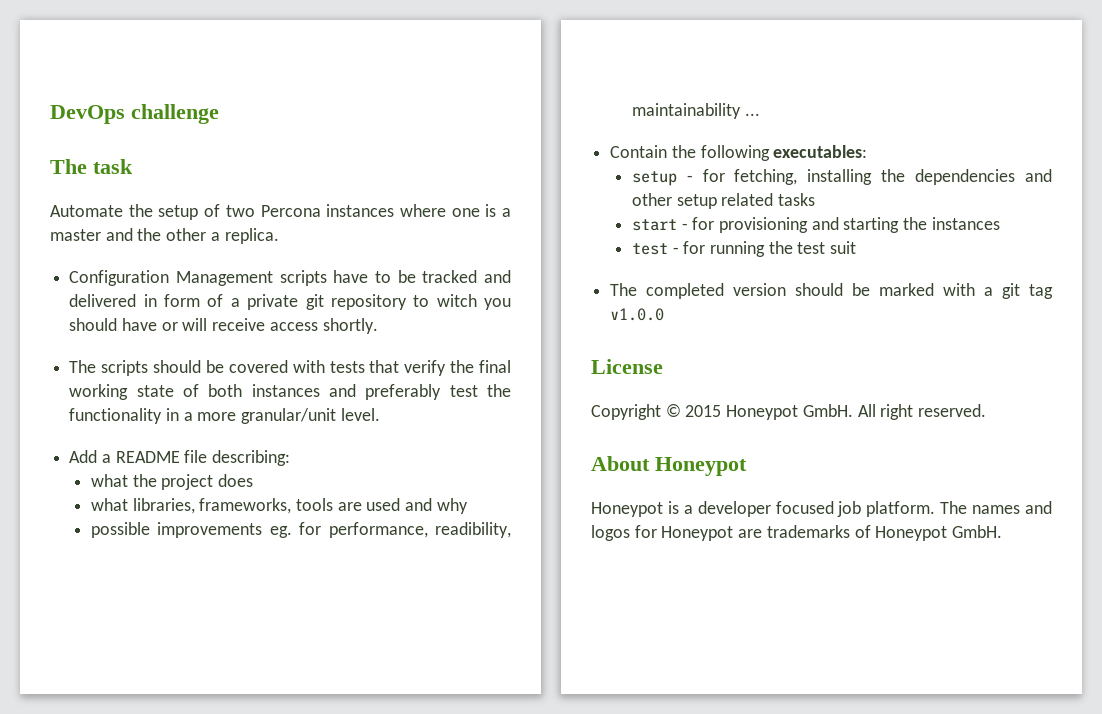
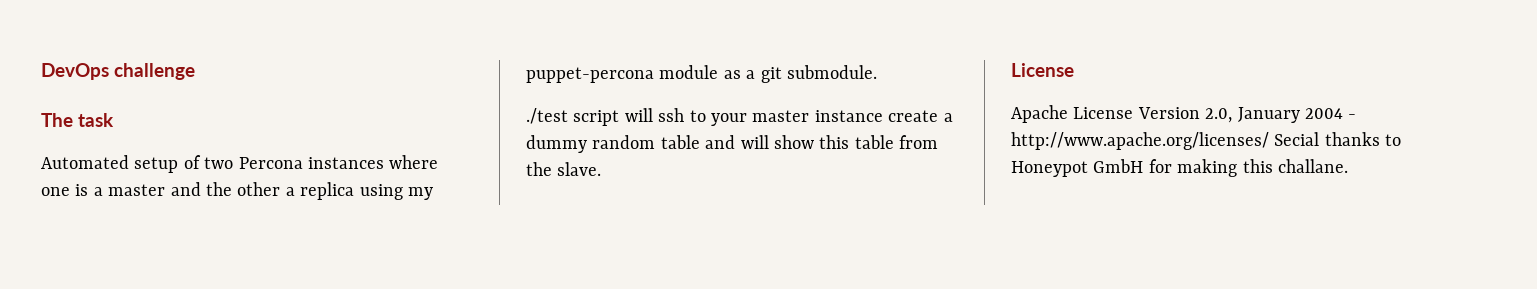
- Automate the setup of two Percona instances where one is a master and the other a replica.
- Configuration Management scripts have to be tracked and delivered in form of a private git repository to witch you should have or will receive access shortly.
- The scripts should be covered with tests that verify the final working state of both instances and preferably test the functionality in a more granular/unit level.
- Add a README file describing:
- what the project does
- what libraries, frameworks, tools are used and why
- possible improvements eg. for performance, readibility, maintainability ...
- Contain the following executables:
- setup - for fetching, installing the dependencies and other setup related tasks
- start - for provisioning and starting the instances
- test - for running the test suit
- The completed version should be marked with a git tag v1.0.0
+ Automated setup of two Percona instances where one is a master and the other a replica using my puppet-percona module as a git submodule.
+ ./test script will ssh to your master instance create a dummy random table and will show this table from the slave.
  License
- Copyright © 2015 Honeypot GmbH. All right reserved.
- About Honeypot
- Honeypot is a developer focused job platform. The names and logos for Honeypot are trademarks of Honeypot GmbH.
+ Apache License Version 2.0, January 2004 - http://www.apache.org/licenses/ Secial thanks to Honeypot GmbH for making this challane.

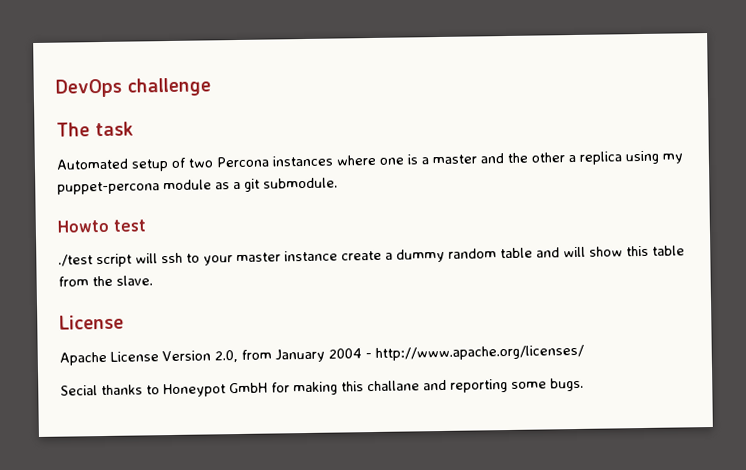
+ Howto test
- Apache License Version 2.0, January 2004 - http://www.apache.org/licenses/ Secial thanks to Honeypot GmbH for making this challane.
+ Apache License Version 2.0, from January 2004 - http://www.apache.org/licenses/
+ Secial thanks to Honeypot GmbH for making this challane and reporting some bugs.

